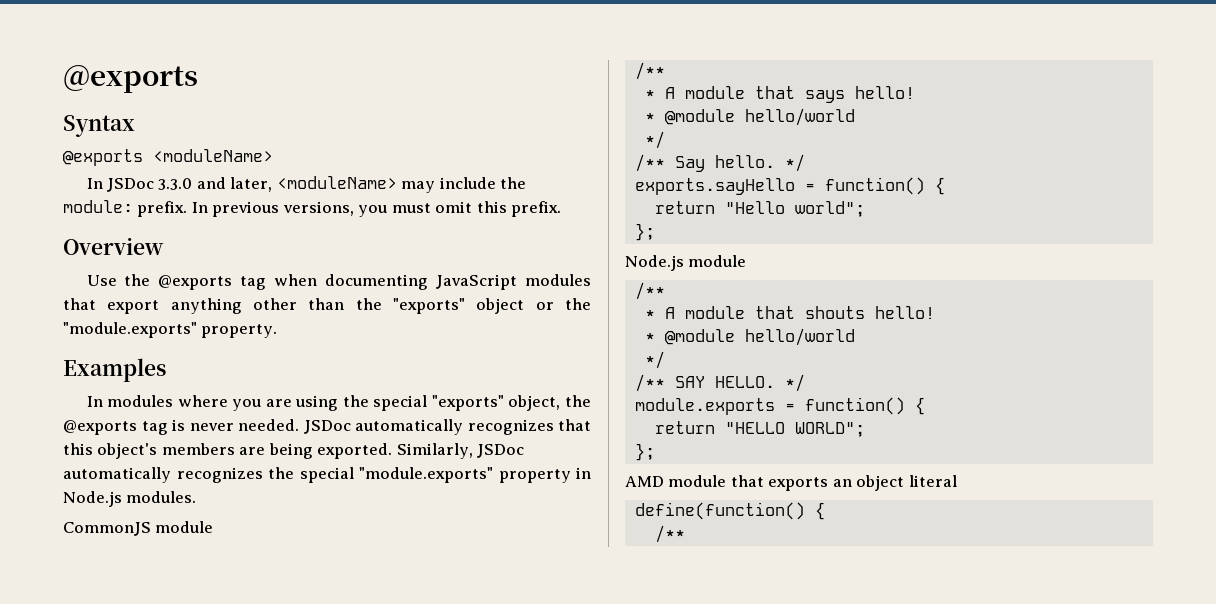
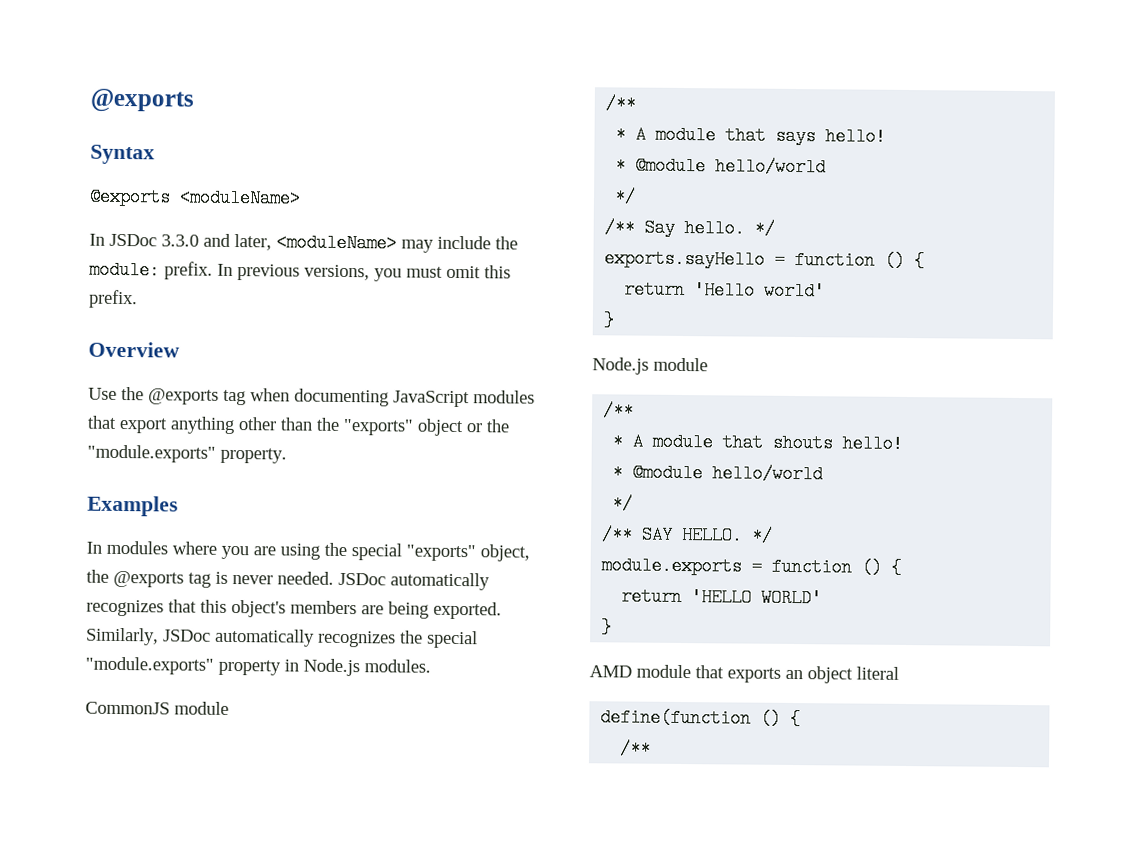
- exports.sayHello = function() {
- return "Hello world";
- };
+ exports.sayHello = function () {
+ return 'Hello world'
+ }
- module.exports = function() {
- return "HELLO WORLD";
- };
+ module.exports = function () {
+ return 'HELLO WORLD'
+ }
- define(function() {
+ define(function () {

